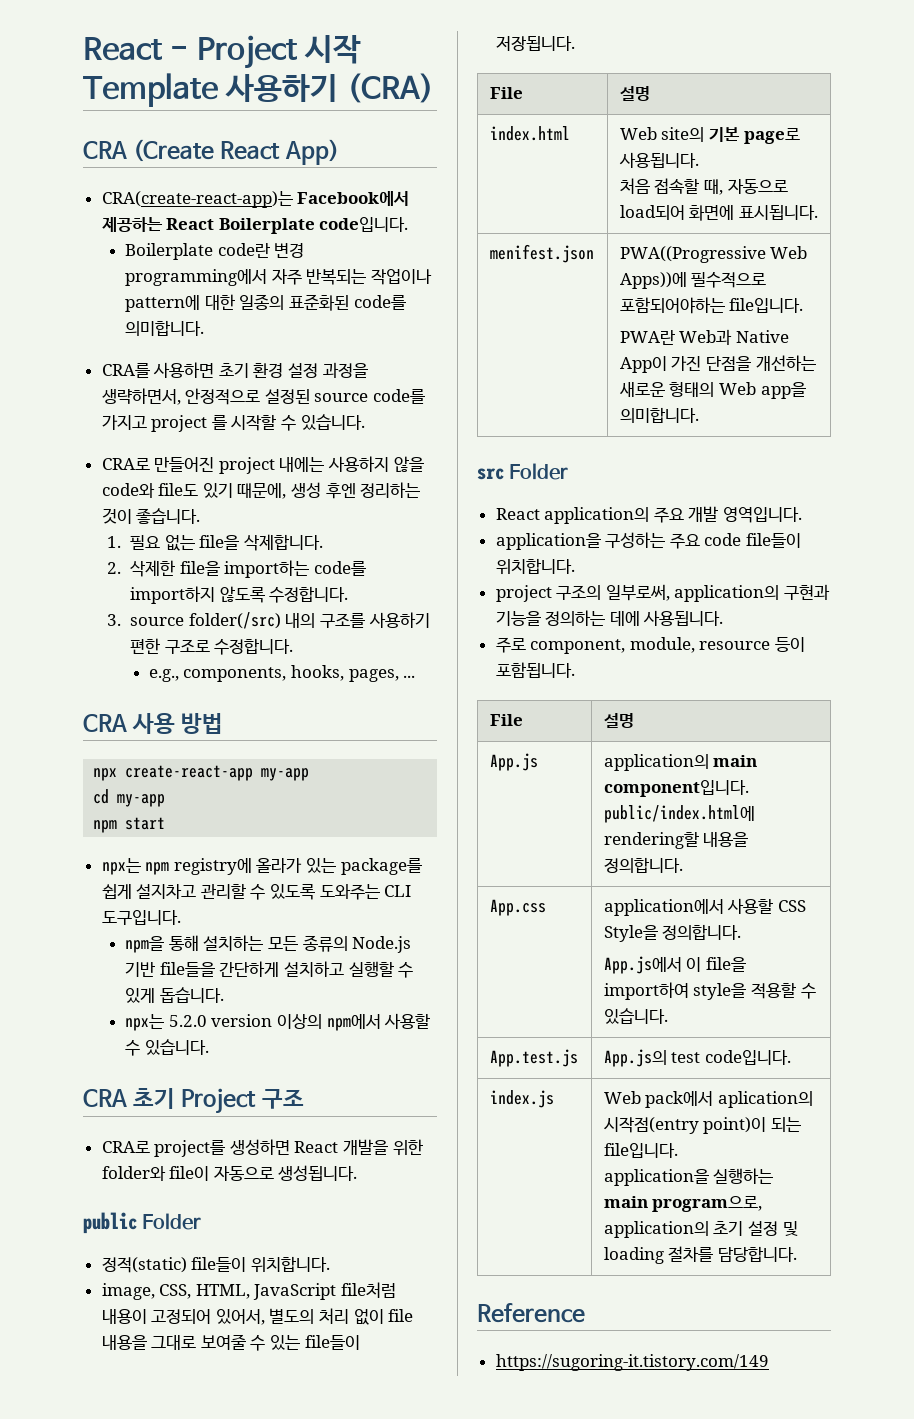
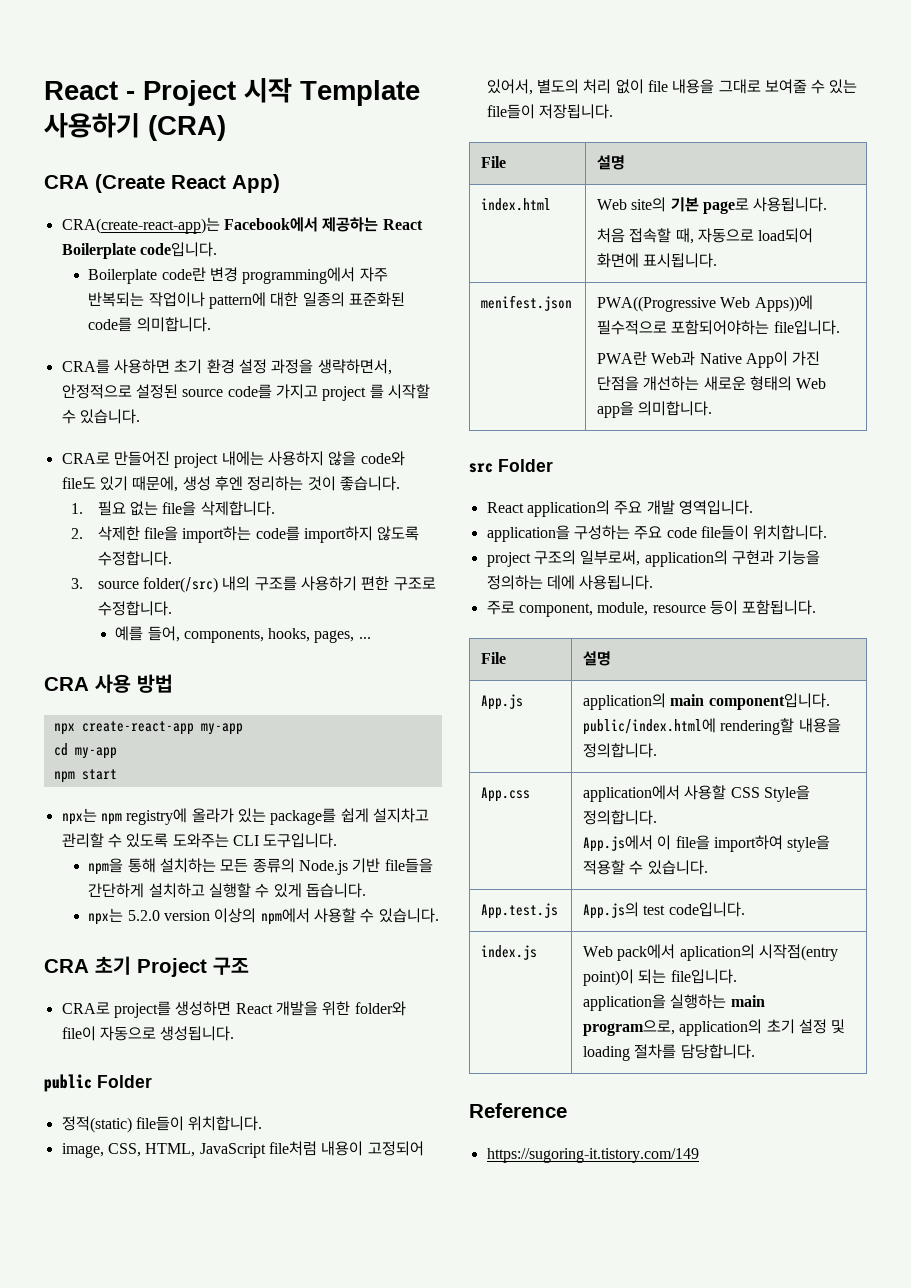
- e.g., components, hooks, pages, ...
+ 예를 들어, components, hooks, pages, ...

